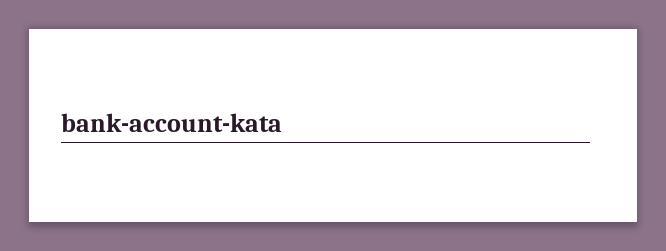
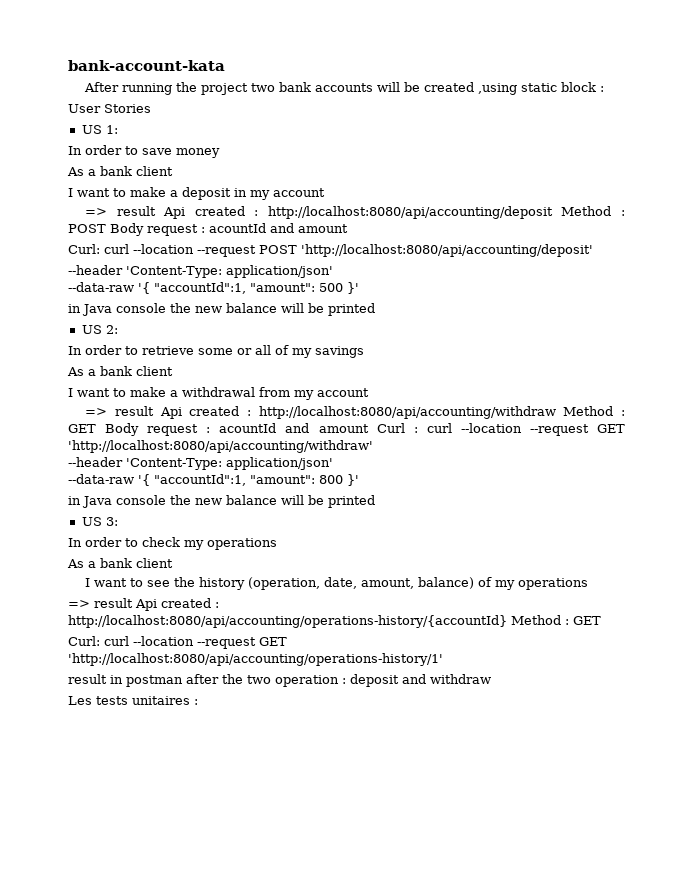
+ After running the project two bank accounts will be created ,using static block :
+ User Stories
+ US 1:
+ In order to save money
+ As a bank client
+ I want to make a deposit in my account
+ => result Api created : http://localhost:8080/api/accounting/deposit Method : POST Body request : acountId and amount
+ Curl: curl --location --request POST 'http://localhost:8080/api/accounting/deposit'
+ --header 'Content-Type: application/json'
+ --data-raw '{ "accountId":1, "amount": 500 }'
+ in Java console the new balance will be printed
+ US 2:
+ In order to retrieve some or all of my savings
+ As a bank client
+ I want to make a withdrawal from my account
+ => result Api created : http://localhost:8080/api/accounting/withdraw Method : GET Body request : acountId and amount Curl : curl --location --request GET 'http://localhost:8080/api/accounting/withdraw'
+ --header 'Content-Type: application/json'
+ --data-raw '{ "accountId":1, "amount": 800 }'
+ in Java console the new balance will be printed
+ US 3:
+ In order to check my operations
+ As a bank client
+ I want to see the history (operation, date, amount, balance) of my operations
+ => result Api created : http://localhost:8080/api/accounting/operations-history/{accountId} Method : GET
+ Curl: curl --location --request GET 'http://localhost:8080/api/accounting/operations-history/1'
+ result in postman after the two operation : deposit and withdraw
+ Les tests unitaires :

